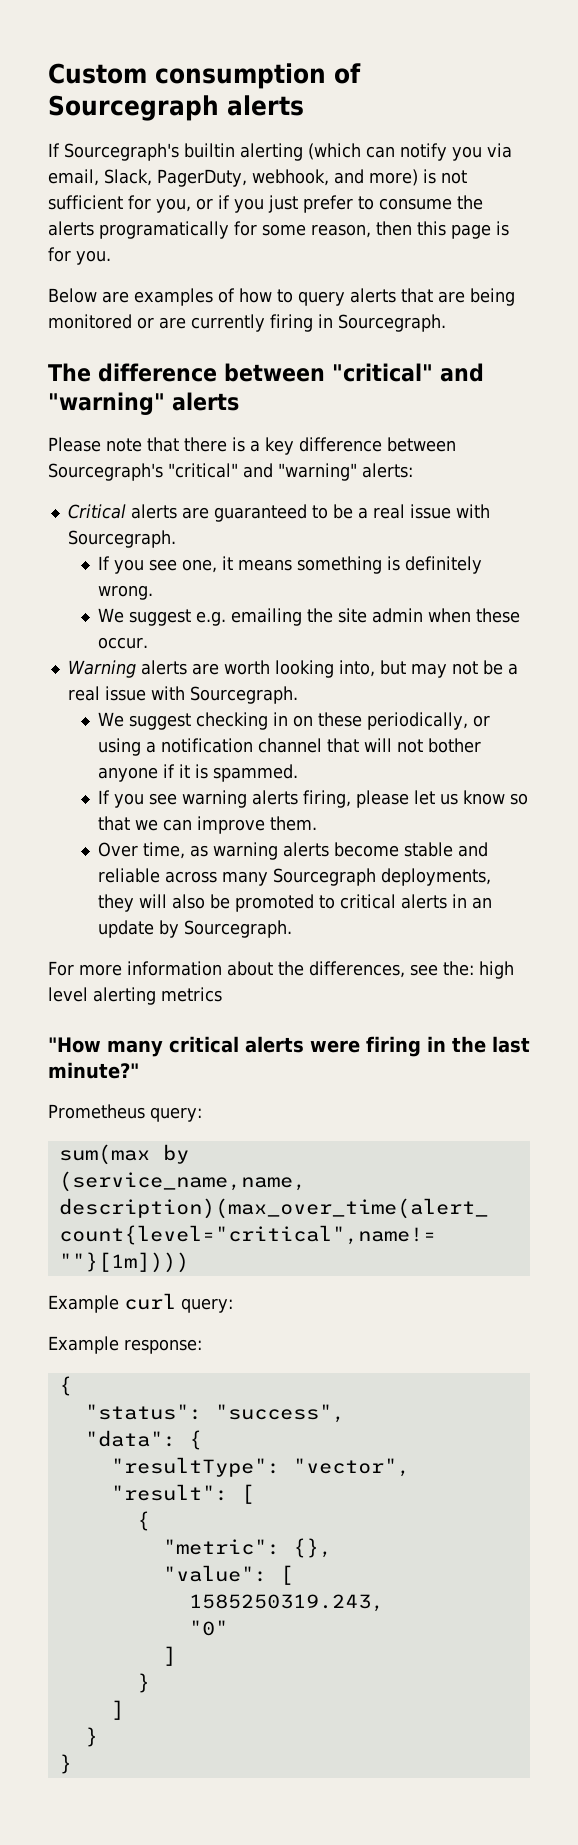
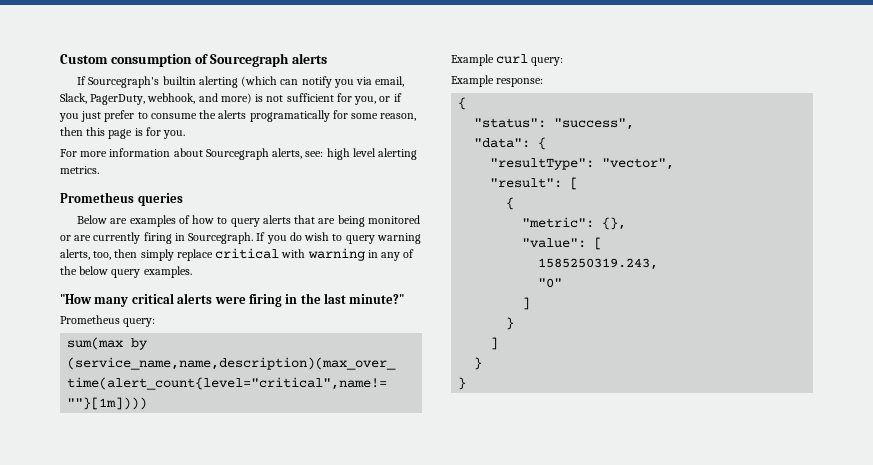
+ For more information about Sourcegraph alerts, see: high level alerting metrics.
+ Prometheus queries
- Below are examples of how to query alerts that are being monitored or are currently firing in Sourcegraph.
- The difference between "critical" and "warning" alerts
- Please note that there is a key difference between Sourcegraph's "critical" and "warning" alerts:
- Critical alerts are guaranteed to be a real issue with Sourcegraph.
- If you see one, it means something is definitely wrong.
- We suggest e.g. emailing the site admin when these occur.
- Warning alerts are worth looking into, but may not be a real issue with Sourcegraph.
- We suggest checking in on these periodically, or using a notification channel that will not bother anyone if it is spammed.
- If you see warning alerts firing, please let us know so that we can improve them.
- Over time, as warning alerts become stable and reliable across many Sourcegraph deployments, they will also be promoted to critical alerts in an update by Sourcegraph.
- For more information about the differences, see the: high level alerting metrics
+ Below are examples of how to query alerts that are being monitored or are currently firing in Sourcegraph. If you do wish to query warning alerts, too, then simply replace critical with warning in any of the below query examples.

